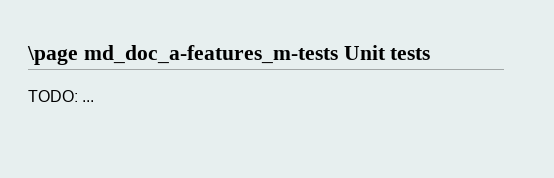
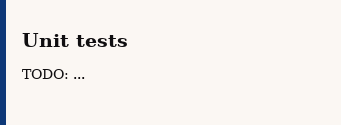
- \page md_doc_a-features_m-tests Unit tests
+ Unit tests

